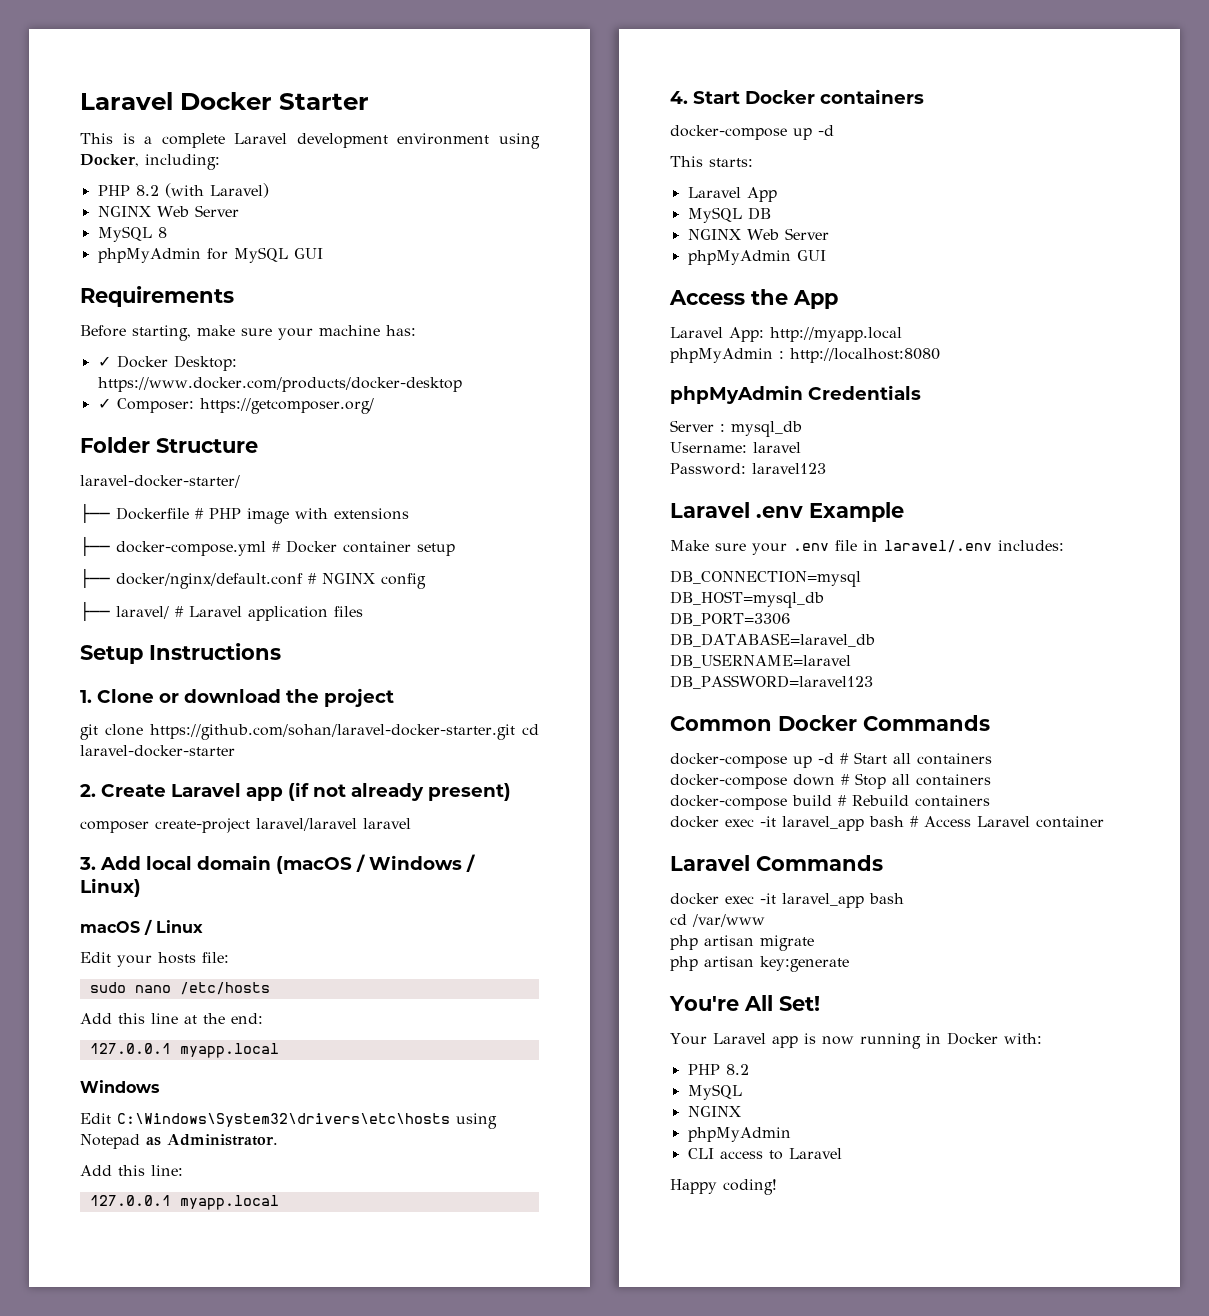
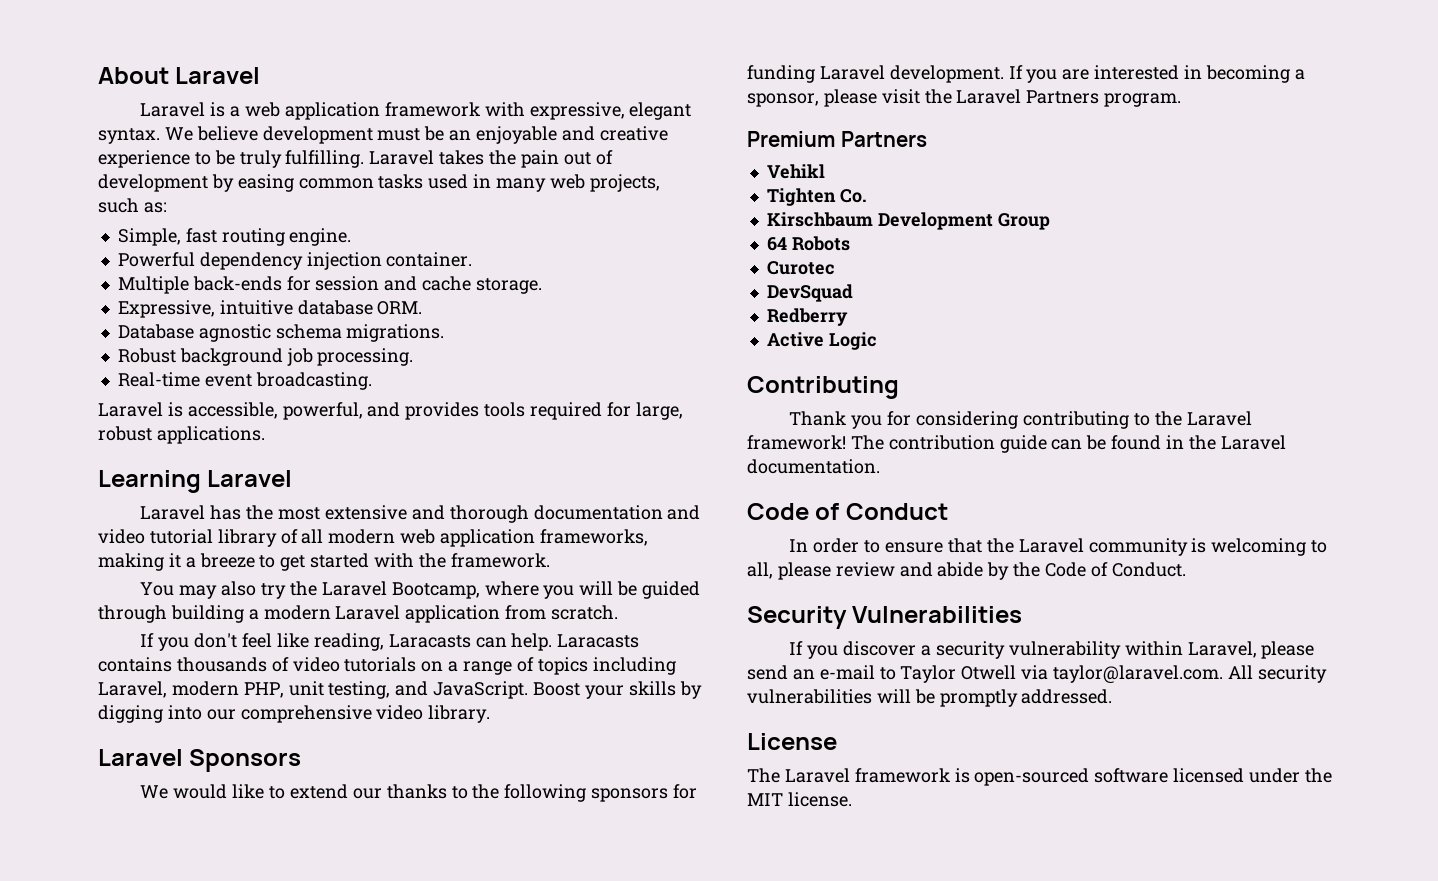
- Laravel Docker Starter
- This is a complete Laravel development environment using Docker, including:
- PHP 8.2 (with Laravel)
- NGINX Web Server
- MySQL 8
- phpMyAdmin for MySQL GUI
- Requirements
- Before starting, make sure your machine has:
- ✓ Docker Desktop: https://www.docker.com/products/docker-desktop
- ✓ Composer: https://getcomposer.org/
- Folder Structure
- laravel-docker-starter/
- ├── Dockerfile # PHP image with extensions
- ├── docker-compose.yml # Docker container setup
- ├── docker/nginx/default.conf # NGINX config
- ├── laravel/ # Laravel application files
- Setup Instructions
- 1. Clone or download the project
- git clone https://github.com/sohan/laravel-docker-starter.git cd laravel-docker-starter
- 2. Create Laravel app (if not already present)
- composer create-project laravel/laravel laravel
- 3. Add local domain (macOS / Windows / Linux)
- macOS / Linux
- Edit your hosts file:
- sudo nano /etc/hosts
- Add this line at the end:
- 127.0.0.1 myapp.local
- Windows
- Edit C:\Windows\System32\drivers\etc\hosts using Notepad as Administrator.
- Add this line:
- 127.0.0.1 myapp.local
- 4. Start Docker containers
- docker-compose up -d
- This starts:
- Laravel App
- MySQL DB
- NGINX Web Server
- phpMyAdmin GUI
- Access the App
- Laravel App: http://myapp.local
- phpMyAdmin : http://localhost:8080
- phpMyAdmin Credentials
- Server : mysql_db
- Username: laravel
- Password: laravel123
- Laravel .env Example
- Make sure your .env file in laravel/.env includes:
- DB_CONNECTION=mysql
- DB_HOST=mysql_db
- DB_PORT=3306
- DB_DATABASE=laravel_db
- DB_USERNAME=laravel
- DB_PASSWORD=laravel123
- Common Docker Commands
- docker-compose up -d # Start all containers
- docker-compose down # Stop all containers
- docker-compose build # Rebuild containers
- docker exec -it laravel_app bash # Access Laravel container
- Laravel Commands
- docker exec -it laravel_app bash
- cd /var/www
- php artisan migrate
- php artisan key:generate
- You're All Set!
- Your Laravel app is now running in Docker with:
- PHP 8.2
- MySQL
- NGINX
- phpMyAdmin
- CLI access to Laravel
- Happy coding!
+ About Laravel
+ Laravel is a web application framework with expressive, elegant syntax. We believe development must be an enjoyable and creative experience to be truly fulfilling. Laravel takes the pain out of development by easing common tasks used in many web projects, such as:
+ Simple, fast routing engine.
+ Powerful dependency injection container.
+ Multiple back-ends for session and cache storage.
+ Expressive, intuitive database ORM.
+ Database agnostic schema migrations.
+ Robust background job processing.
+ Real-time event broadcasting.
+ Laravel is accessible, powerful, and provides tools required for large, robust applications.
+ Learning Laravel
+ Laravel has the most extensive and thorough documentation and video tutorial library of all modern web application frameworks, making it a breeze to get started with the framework.
+ You may also try the Laravel Bootcamp, where you will be guided through building a modern Laravel application from scratch.
+ If you don't feel like reading, Laracasts can help. Laracasts contains thousands of video tutorials on a range of topics including Laravel, modern PHP, unit testing, and JavaScript. Boost your skills by digging into our comprehensive video library.
+ Laravel Sponsors
+ We would like to extend our thanks to the following sponsors for funding Laravel development. If you are interested in becoming a sponsor, please visit the Laravel Partners program.
+ Premium Partners
+ Vehikl
+ Tighten Co.
+ Kirschbaum Development Group
+ 64 Robots
+ Curotec
+ DevSquad
+ Redberry
+ Active Logic
+ Contributing
+ Thank you for considering contributing to the Laravel framework! The contribution guide can be found in the Laravel documentation.
+ Code of Conduct
+ In order to ensure that the Laravel community is welcoming to all, please review and abide by the Code of Conduct.
+ Security Vulnerabilities
+ If you discover a security vulnerability within Laravel, please send an e-mail to Taylor Otwell via taylor@laravel.com. All security vulnerabilities will be promptly addressed.
+ License
+ The Laravel framework is open-sourced software licensed under the MIT license.

